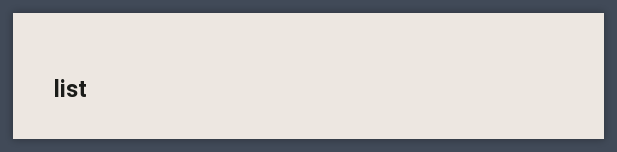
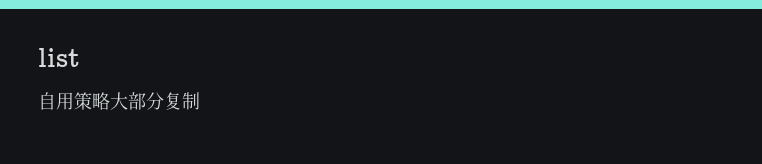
+ 自用策略大部分复制

